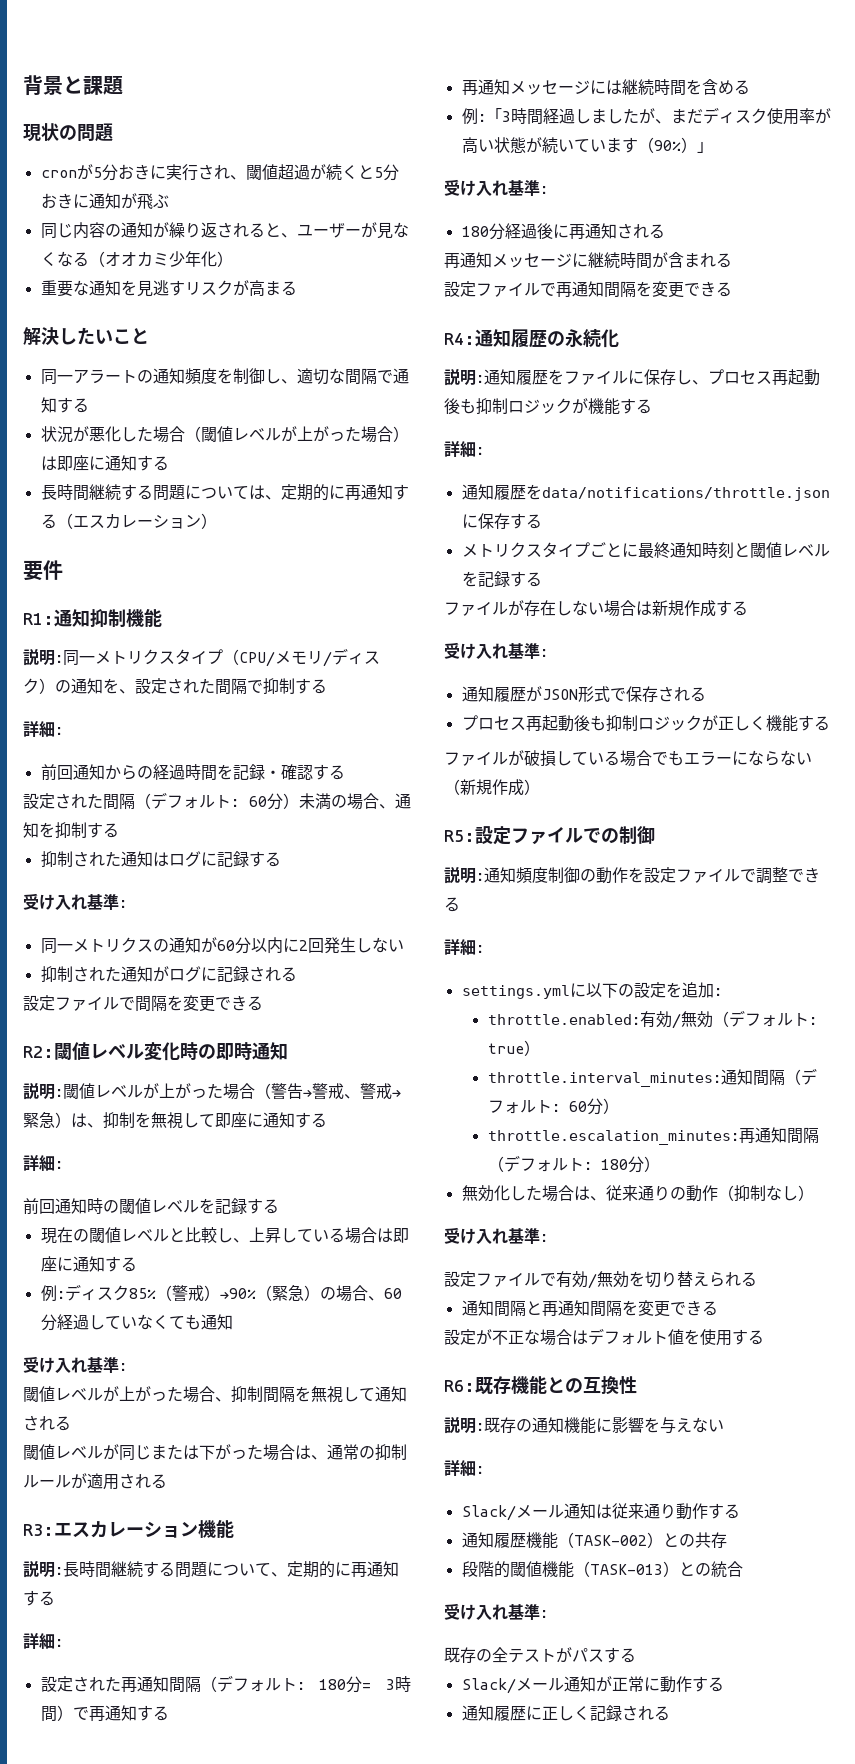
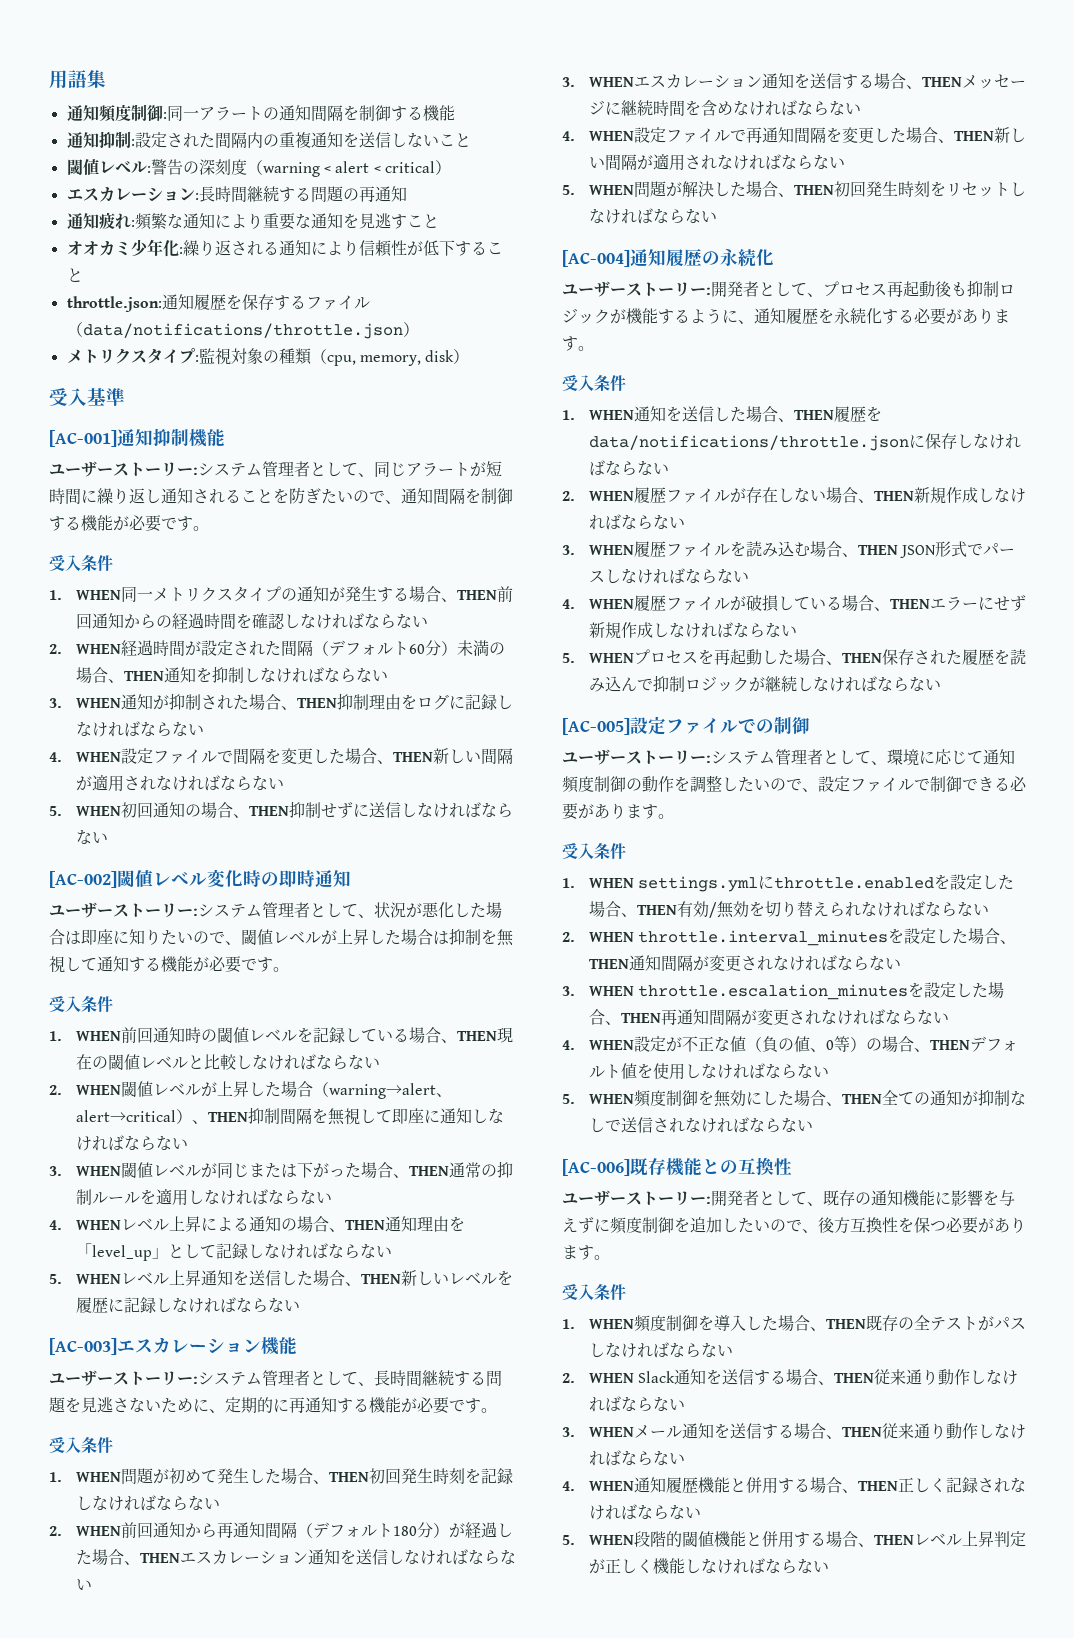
- 背景と課題
- 現状の問題
- cronが5分おきに実行され、閾値超過が続くと5分おきに通知が飛ぶ
- 同じ内容の通知が繰り返されると、ユーザーが見なくなる（オオカミ少年化）
- 重要な通知を見逃すリスクが高まる
- 解決したいこと
- 同一アラートの通知頻度を制御し、適切な間隔で通知する
- 状況が悪化した場合（閾値レベルが上がった場合）は即座に通知する
- 長時間継続する問題については、定期的に再通知する（エスカレーション）
- 要件
- R1:通知抑制機能
- 説明:同一メトリクスタイプ（CPU/メモリ/ディスク）の通知を、設定された間隔で抑制する
- 詳細:
- 前回通知からの経過時間を記録・確認する
- 設定された間隔（デフォルト: 60分）未満の場合、通知を抑制する
- 抑制された通知はログに記録する
- 受け入れ基準:
- 同一メトリクスの通知が60分以内に2回発生しない
- 抑制された通知がログに記録される
- 設定ファイルで間隔を変更できる
- R2:閾値レベル変化時の即時通知
+ 用語集
+ 通知頻度制御:同一アラートの通知間隔を制御する機能
+ 通知抑制:設定された間隔内の重複通知を送信しないこと
+ 閾値レベル:警告の深刻度（warning < alert < critical）
+ エスカレーション:長時間継続する問題の再通知
+ 通知疲れ:頻繁な通知により重要な通知を見逃すこと
+ オオカミ少年化:繰り返される通知により信頼性が低下すること
+ throttle.json:通知履歴を保存するファイル（data/notifications/throttle.json）
+ メトリクスタイプ:監視対象の種類（cpu, memory, disk）
+ 受入基準
+ [AC-001]通知抑制機能
+ ユーザーストーリー:システム管理者として、同じアラートが短時間に繰り返し通知されることを防ぎたいので、通知間隔を制御する機能が必要です。
+ 受入条件
+ 1. WHEN同一メトリクスタイプの通知が発生する場合、THEN前回通知からの経過時間を確認しなければならない
+ 2. WHEN経過時間が設定された間隔（デフォルト60分）未満の場合、THEN通知を抑制しなければならない
+ 3. WHEN通知が抑制された場合、THEN抑制理由をログに記録しなければならない
+ 4. WHEN設定ファイルで間隔を変更した場合、THEN新しい間隔が適用されなければならない
+ 5. WHEN初回通知の場合、THEN抑制せずに送信しなければならない
+ [AC-002]閾値レベル変化時の即時通知
- 説明:閾値レベルが上がった場合（警告→警戒、警戒→緊急）は、抑制を無視して即座に通知する
- 詳細:
- 前回通知時の閾値レベルを記録する
- 現在の閾値レベルと比較し、上昇している場合は即座に通知する
- 例:ディスク85%（警戒）→90%（緊急）の場合、60分経過していなくても通知
- 受け入れ基準:
- 閾値レベルが上がった場合、抑制間隔を無視して通知される
- 閾値レベルが同じまたは下がった場合は、通常の抑制ルールが適用される
- R3:エスカレーション機能
+ ユーザーストーリー:システム管理者として、状況が悪化した場合は即座に知りたいので、閾値レベルが上昇した場合は抑制を無視して通知する機能が必要です。
+ 受入条件
+ 1. WHEN前回通知時の閾値レベルを記録している場合、THEN現在の閾値レベルと比較しなければならない
+ 2. WHEN閾値レベルが上昇した場合（warning→alert、alert→critical）、THEN抑制間隔を無視して即座に通知しなければならない
+ 3. WHEN閾値レベルが同じまたは下がった場合、THEN通常の抑制ルールを適用しなければならない
+ 4. WHENレベル上昇による通知の場合、THEN通知理由を「level_up」として記録しなければならない
+ 5. WHENレベル上昇通知を送信した場合、THEN新しいレベルを履歴に記録しなければならない
+ [AC-003]エスカレーション機能
- 説明:長時間継続する問題について、定期的に再通知する
- 詳細:
- 設定された再通知間隔（デフォルト: 180分= 3時間）で再通知する
- 再通知メッセージには継続時間を含める
- 例:「3時間経過しましたが、まだディスク使用率が高い状態が続いています（90%）」
- 受け入れ基準:
- 180分経過後に再通知される
- 再通知メッセージに継続時間が含まれる
- 設定ファイルで再通知間隔を変更できる
- R4:通知履歴の永続化
- 説明:通知履歴をファイルに保存し、プロセス再起動後も抑制ロジックが機能する
- 詳細:
- 通知履歴をdata/notifications/throttle.jsonに保存する
- メトリクスタイプごとに最終通知時刻と閾値レベルを記録する
- ファイルが存在しない場合は新規作成する
- 受け入れ基準:
- 通知履歴がJSON形式で保存される
- プロセス再起動後も抑制ロジックが正しく機能する
- ファイルが破損している場合でもエラーにならない（新規作成）
- R5:設定ファイルでの制御
+ ユーザーストーリー:システム管理者として、長時間継続する問題を見逃さないために、定期的に再通知する機能が必要です。
+ 受入条件
+ 1. WHEN問題が初めて発生した場合、THEN初回発生時刻を記録しなければならない
+ 2. WHEN前回通知から再通知間隔（デフォルト180分）が経過した場合、THENエスカレーション通知を送信しなければならない
+ 3. WHENエスカレーション通知を送信する場合、THENメッセージに継続時間を含めなければならない
+ 4. WHEN設定ファイルで再通知間隔を変更した場合、THEN新しい間隔が適用されなければならない
+ 5. WHEN問題が解決した場合、THEN初回発生時刻をリセットしなければならない
+ [AC-004]通知履歴の永続化
+ ユーザーストーリー:開発者として、プロセス再起動後も抑制ロジックが機能するように、通知履歴を永続化する必要があります。
+ 受入条件
+ 1. WHEN通知を送信した場合、THEN履歴をdata/notifications/throttle.jsonに保存しなければならない
+ 2. WHEN履歴ファイルが存在しない場合、THEN新規作成しなければならない
+ 3. WHEN履歴ファイルを読み込む場合、THEN JSON形式でパースしなければならない
+ 4. WHEN履歴ファイルが破損している場合、THENエラーにせず新規作成しなければならない
+ 5. WHENプロセスを再起動した場合、THEN保存された履歴を読み込んで抑制ロジックが継続しなければならない
+ [AC-005]設定ファイルでの制御
- 説明:通知頻度制御の動作を設定ファイルで調整できる
- 詳細:
- settings.ymlに以下の設定を追加:
- throttle.enabled:有効/無効（デフォルト: true）
- throttle.interval_minutes:通知間隔（デフォルト: 60分）
- throttle.escalation_minutes:再通知間隔（デフォルト: 180分）
- 無効化した場合は、従来通りの動作（抑制なし）
- 受け入れ基準:
- 設定ファイルで有効/無効を切り替えられる
- 通知間隔と再通知間隔を変更できる
- 設定が不正な場合はデフォルト値を使用する
- R6:既存機能との互換性
+ ユーザーストーリー:システム管理者として、環境に応じて通知頻度制御の動作を調整したいので、設定ファイルで制御できる必要があります。
+ 受入条件
+ 1. WHEN settings.ymlにthrottle.enabledを設定した場合、THEN有効/無効を切り替えられなければならない
+ 2. WHEN throttle.interval_minutesを設定した場合、THEN通知間隔が変更されなければならない
+ 3. WHEN throttle.escalation_minutesを設定した場合、THEN再通知間隔が変更されなければならない
+ 4. WHEN設定が不正な値（負の値、0等）の場合、THENデフォルト値を使用しなければならない
+ 5. WHEN頻度制御を無効にした場合、THEN全ての通知が抑制なしで送信されなければならない
+ [AC-006]既存機能との互換性
- 説明:既存の通知機能に影響を与えない
- 詳細:
- Slack/メール通知は従来通り動作する
- 通知履歴機能（TASK-002）との共存
- 段階的閾値機能（TASK-013）との統合
- 受け入れ基準:
- 既存の全テストがパスする
- Slack/メール通知が正常に動作する
- 通知履歴に正しく記録される
+ ユーザーストーリー:開発者として、既存の通知機能に影響を与えずに頻度制御を追加したいので、後方互換性を保つ必要があります。
+ 受入条件
+ 1. WHEN頻度制御を導入した場合、THEN既存の全テストがパスしなければならない
+ 2. WHEN Slack通知を送信する場合、THEN従来通り動作しなければならない
+ 3. WHENメール通知を送信する場合、THEN従来通り動作しなければならない
+ 4. WHEN通知履歴機能と併用する場合、THEN正しく記録されなければならない
+ 5. WHEN段階的閾値機能と併用する場合、THENレベル上昇判定が正しく機能しなければならない

